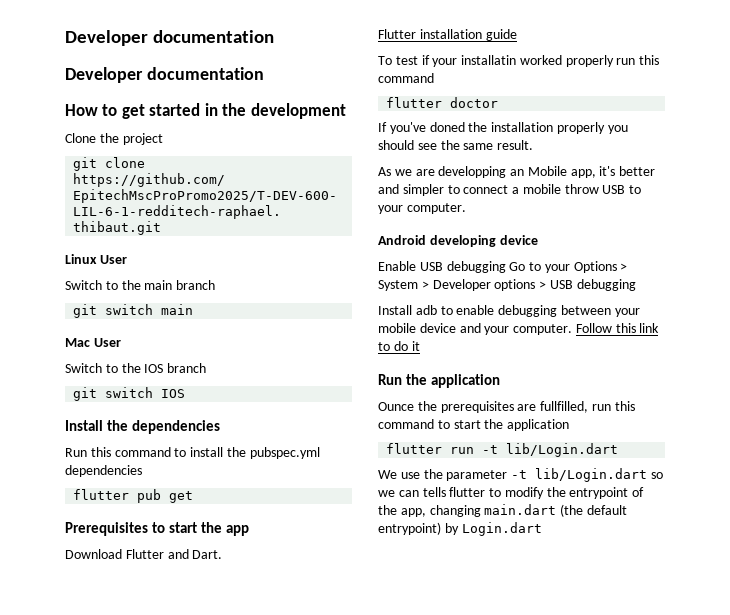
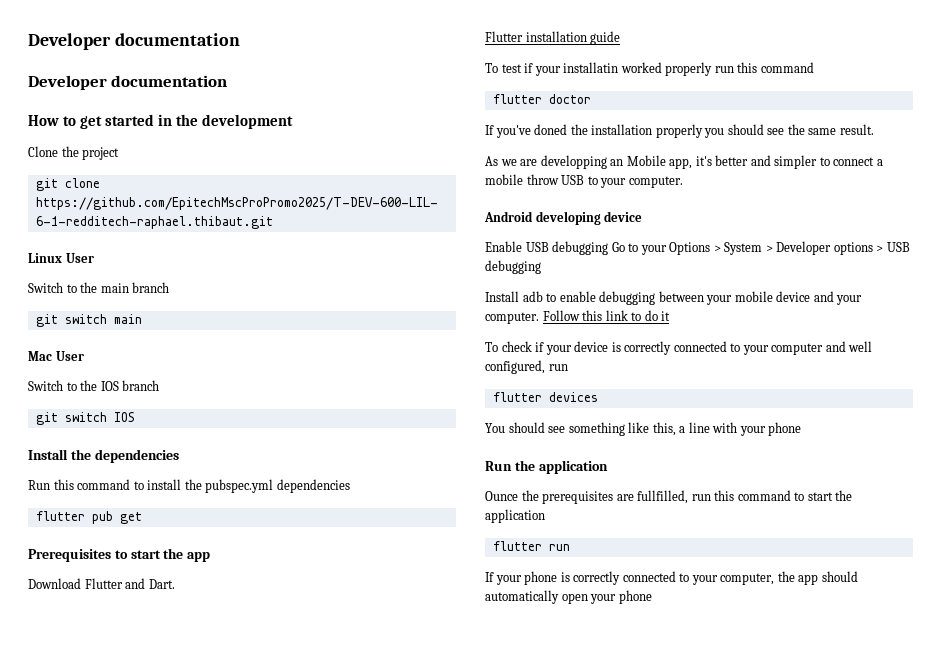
+ To check if your device is correctly connected to your computer and well configured, run
+ flutter devices
+ You should see something like this, a line with your phone
- flutter run -t lib/Login.dart
- We use the parameter -t lib/Login.dart so we can tells flutter to modify the entrypoint of the app, changing main.dart (the default entrypoint) by Login.dart
+ flutter run
+ If your phone is correctly connected to your computer, the app should automatically open your phone

